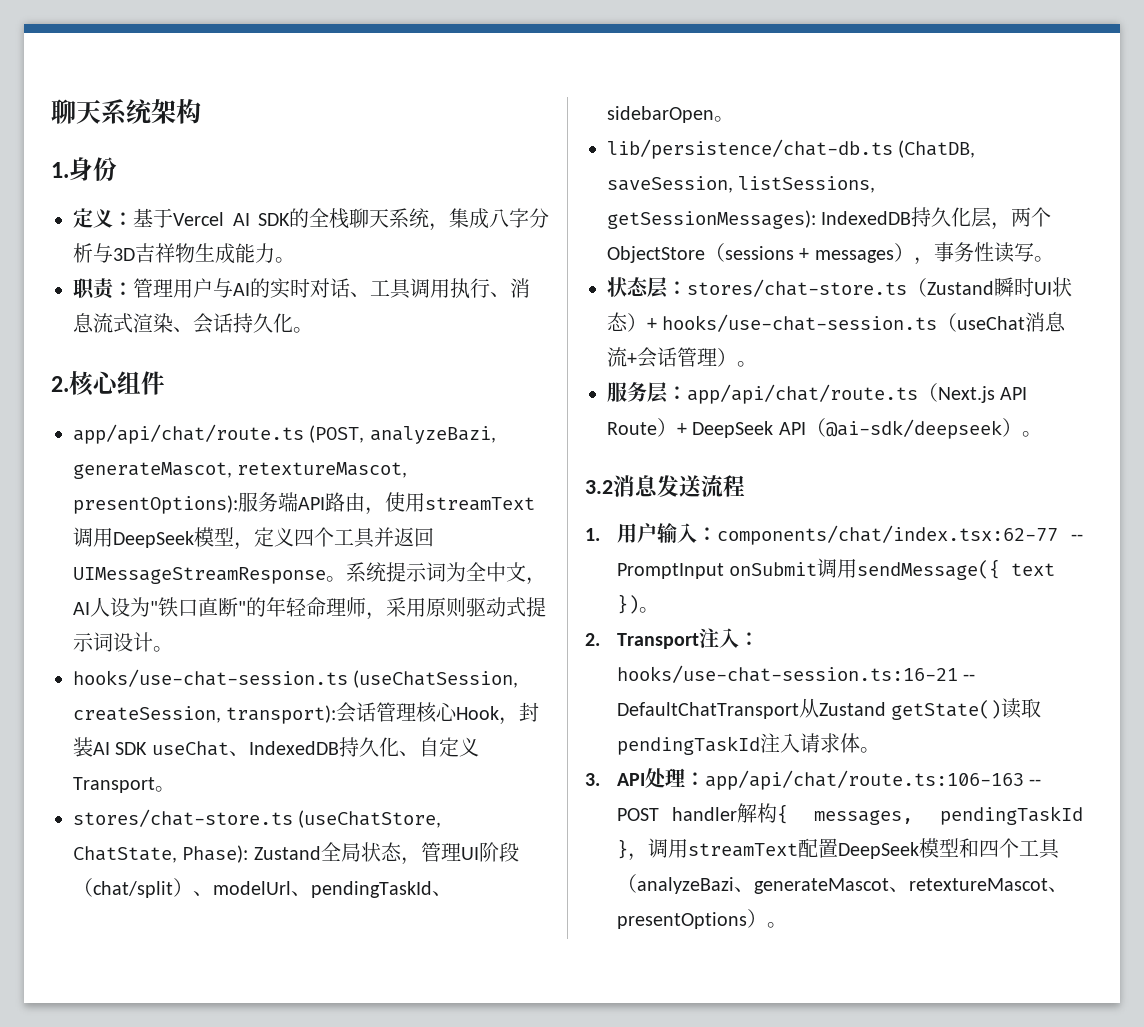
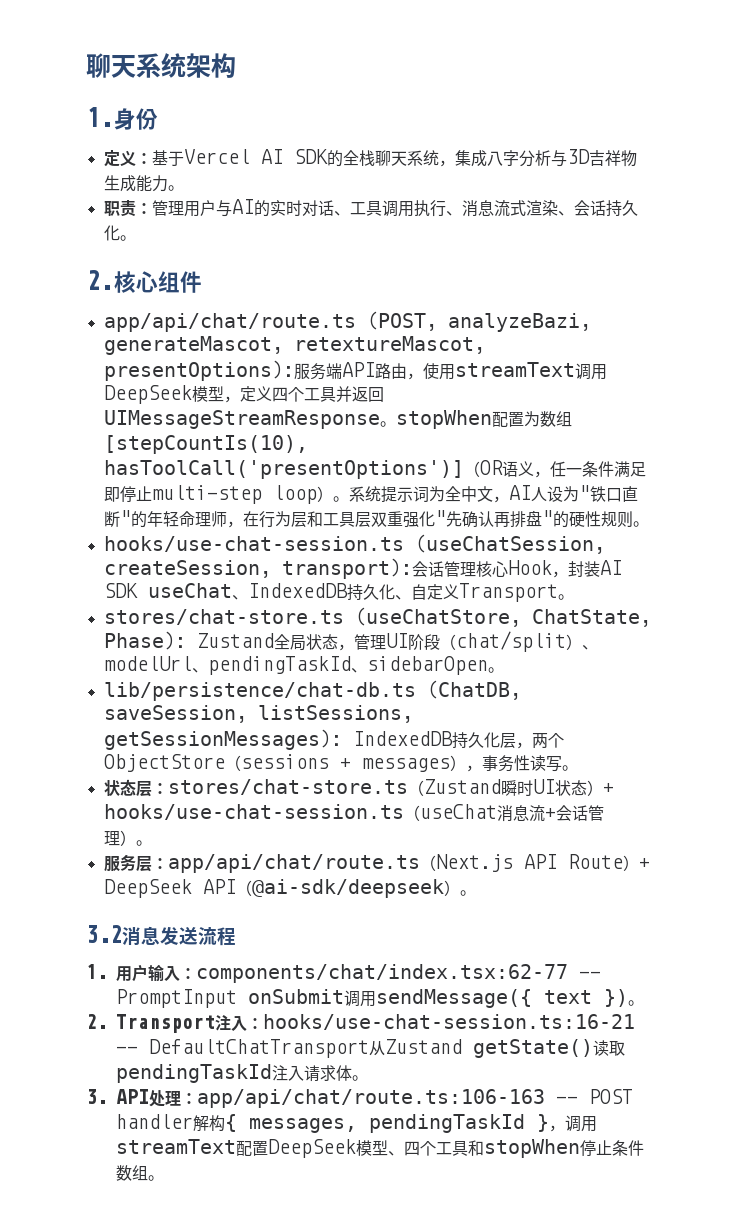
- app/api/chat/route.ts (POST, analyzeBazi, generateMascot, retextureMascot, presentOptions):服务端API路由，使用streamText调用DeepSeek模型，定义四个工具并返回UIMessageStreamResponse。
+ app/api/chat/route.ts (POST, analyzeBazi, generateMascot, retextureMascot, presentOptions):服务端API路由，使用streamText调用DeepSeek模型，定义四个工具并返回UIMessageStreamResponse。stopWhen配置为数组[stepCountIs(10), hasToolCall('presentOptions')]（OR语义，任一条件满足即停止multi-step loop）。
- 系统提示词为全中文，AI人设为"铁口直断"的年轻命理师，采用原则驱动式提示词设计。
+ 系统提示词为全中文，AI人设为"铁口直断"的年轻命理师，在行为层和工具层双重强化"先确认再排盘"的硬性规则。
- 3. API处理：app/api/chat/route.ts:106-163 -- POST handler解构{ messages, pendingTaskId }，调用streamText配置DeepSeek模型和四个工具（analyzeBazi、generateMascot、retextureMascot、presentOptions）。
+ 3. API处理：app/api/chat/route.ts:106-163 -- POST handler解构{ messages, pendingTaskId }，调用streamText配置DeepSeek模型、四个工具和stopWhen停止条件数组。

